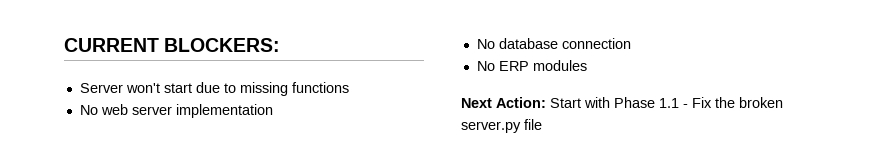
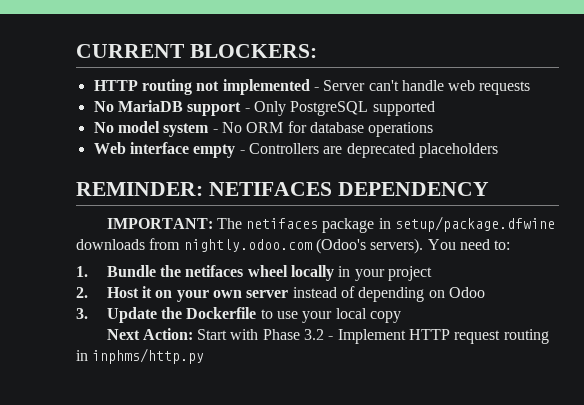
- Server won't start due to missing functions
- No web server implementation
- No database connection
- No ERP modules
+ HTTP routing not implemented - Server can't handle web requests
+ No MariaDB support - Only PostgreSQL supported
+ No model system - No ORM for database operations
+ Web interface empty - Controllers are deprecated placeholders
+ REMINDER: NETIFACES DEPENDENCY
+ IMPORTANT: The netifaces package in setup/package.dfwine downloads from nightly.odoo.com (Odoo's servers). You need to:
+ 1. Bundle the netifaces wheel locally in your project
+ 2. Host it on your own server instead of depending on Odoo
+ 3. Update the Dockerfile to use your local copy
- Next Action: Start with Phase 1.1 - Fix the broken server.py file
+ Next Action: Start with Phase 3.2 - Implement HTTP request routing in inphms/http.py

